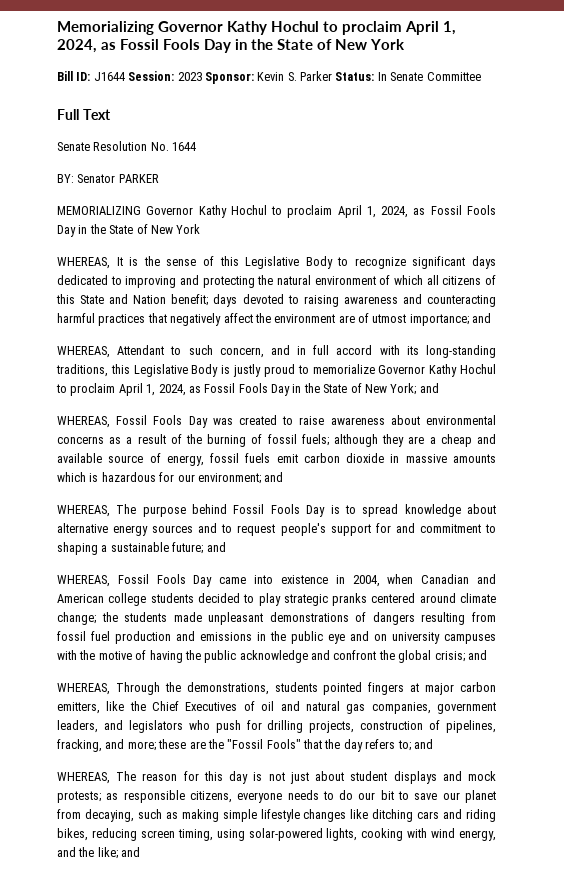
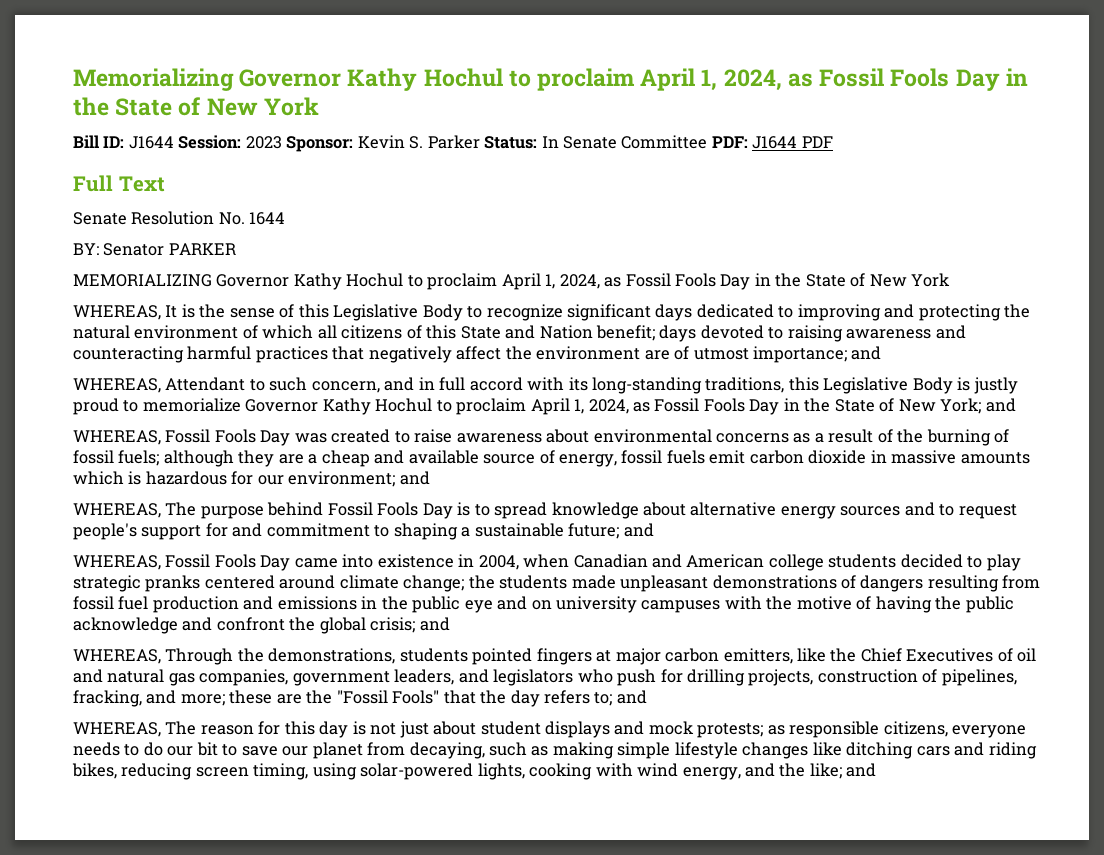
- Bill ID: J1644 Session: 2023 Sponsor: Kevin S. Parker Status: In Senate Committee
+ Bill ID: J1644 Session: 2023 Sponsor: Kevin S. Parker Status: In Senate Committee PDF: J1644 PDF

